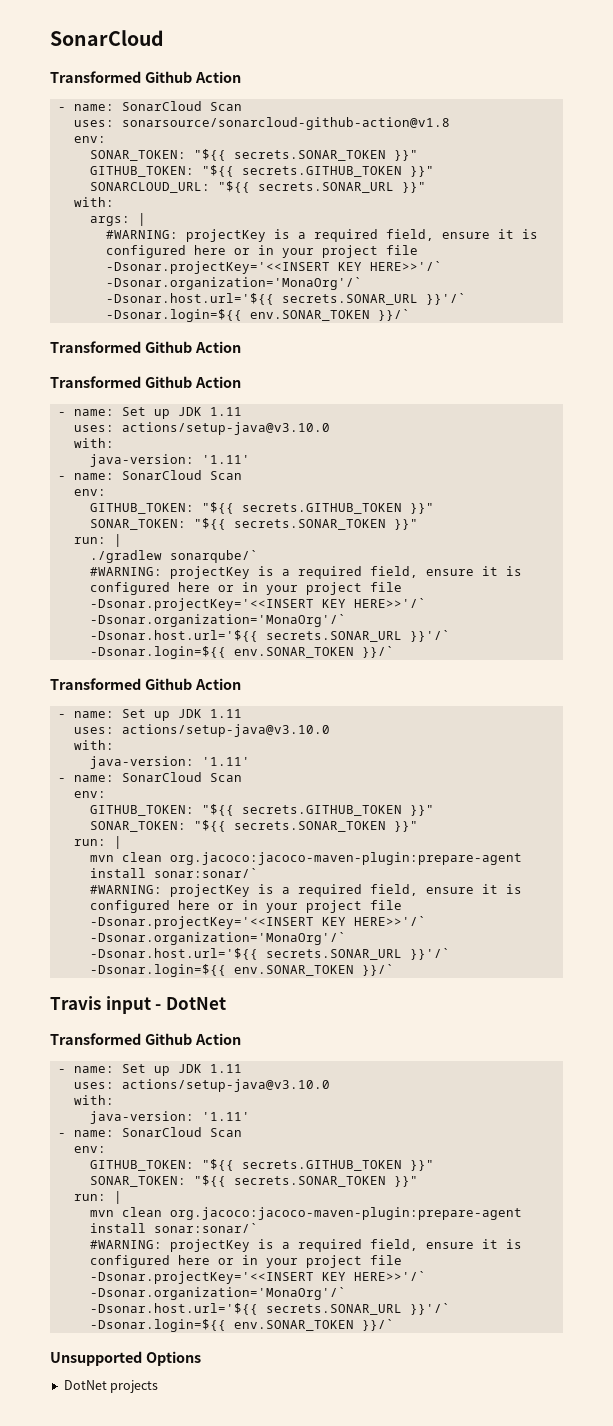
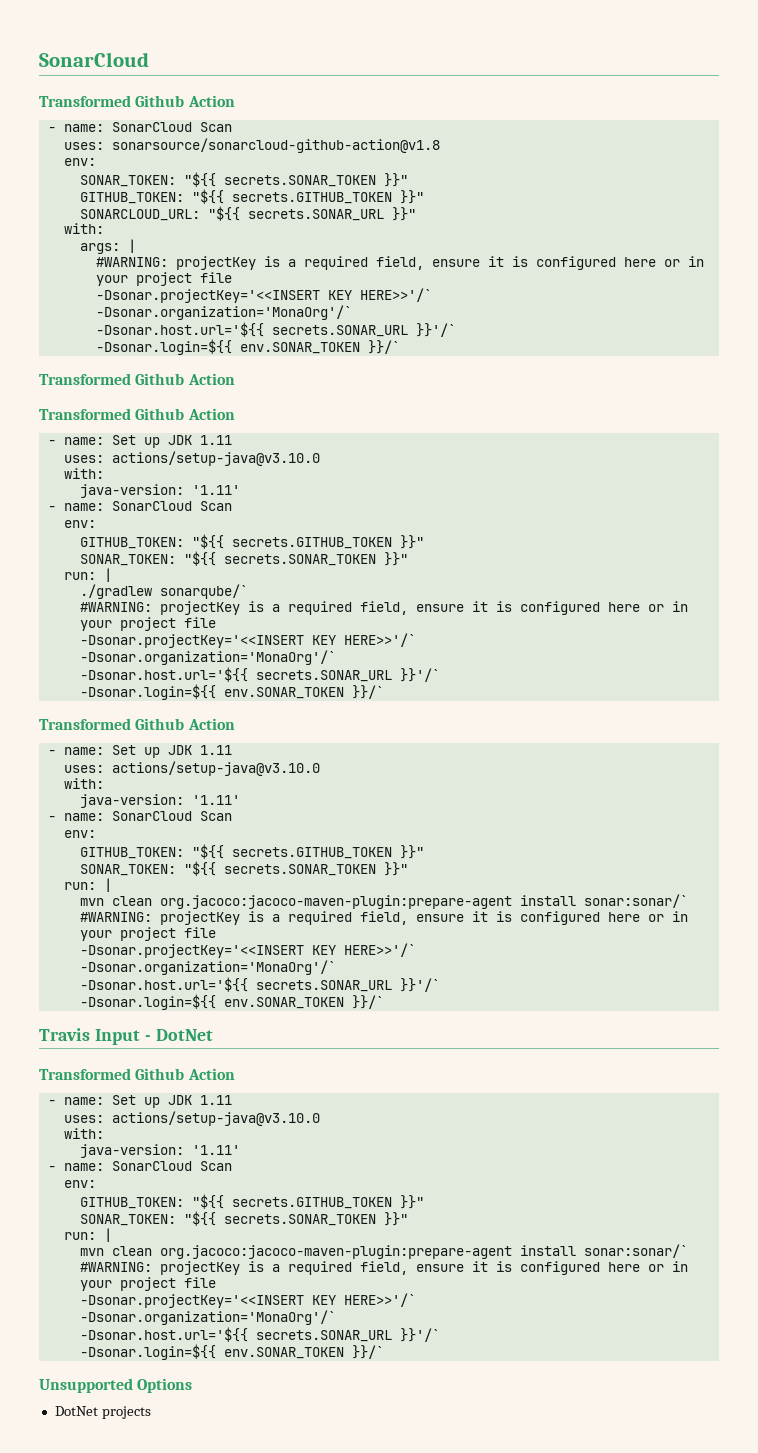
- Travis input - DotNet
+ Travis Input - DotNet

